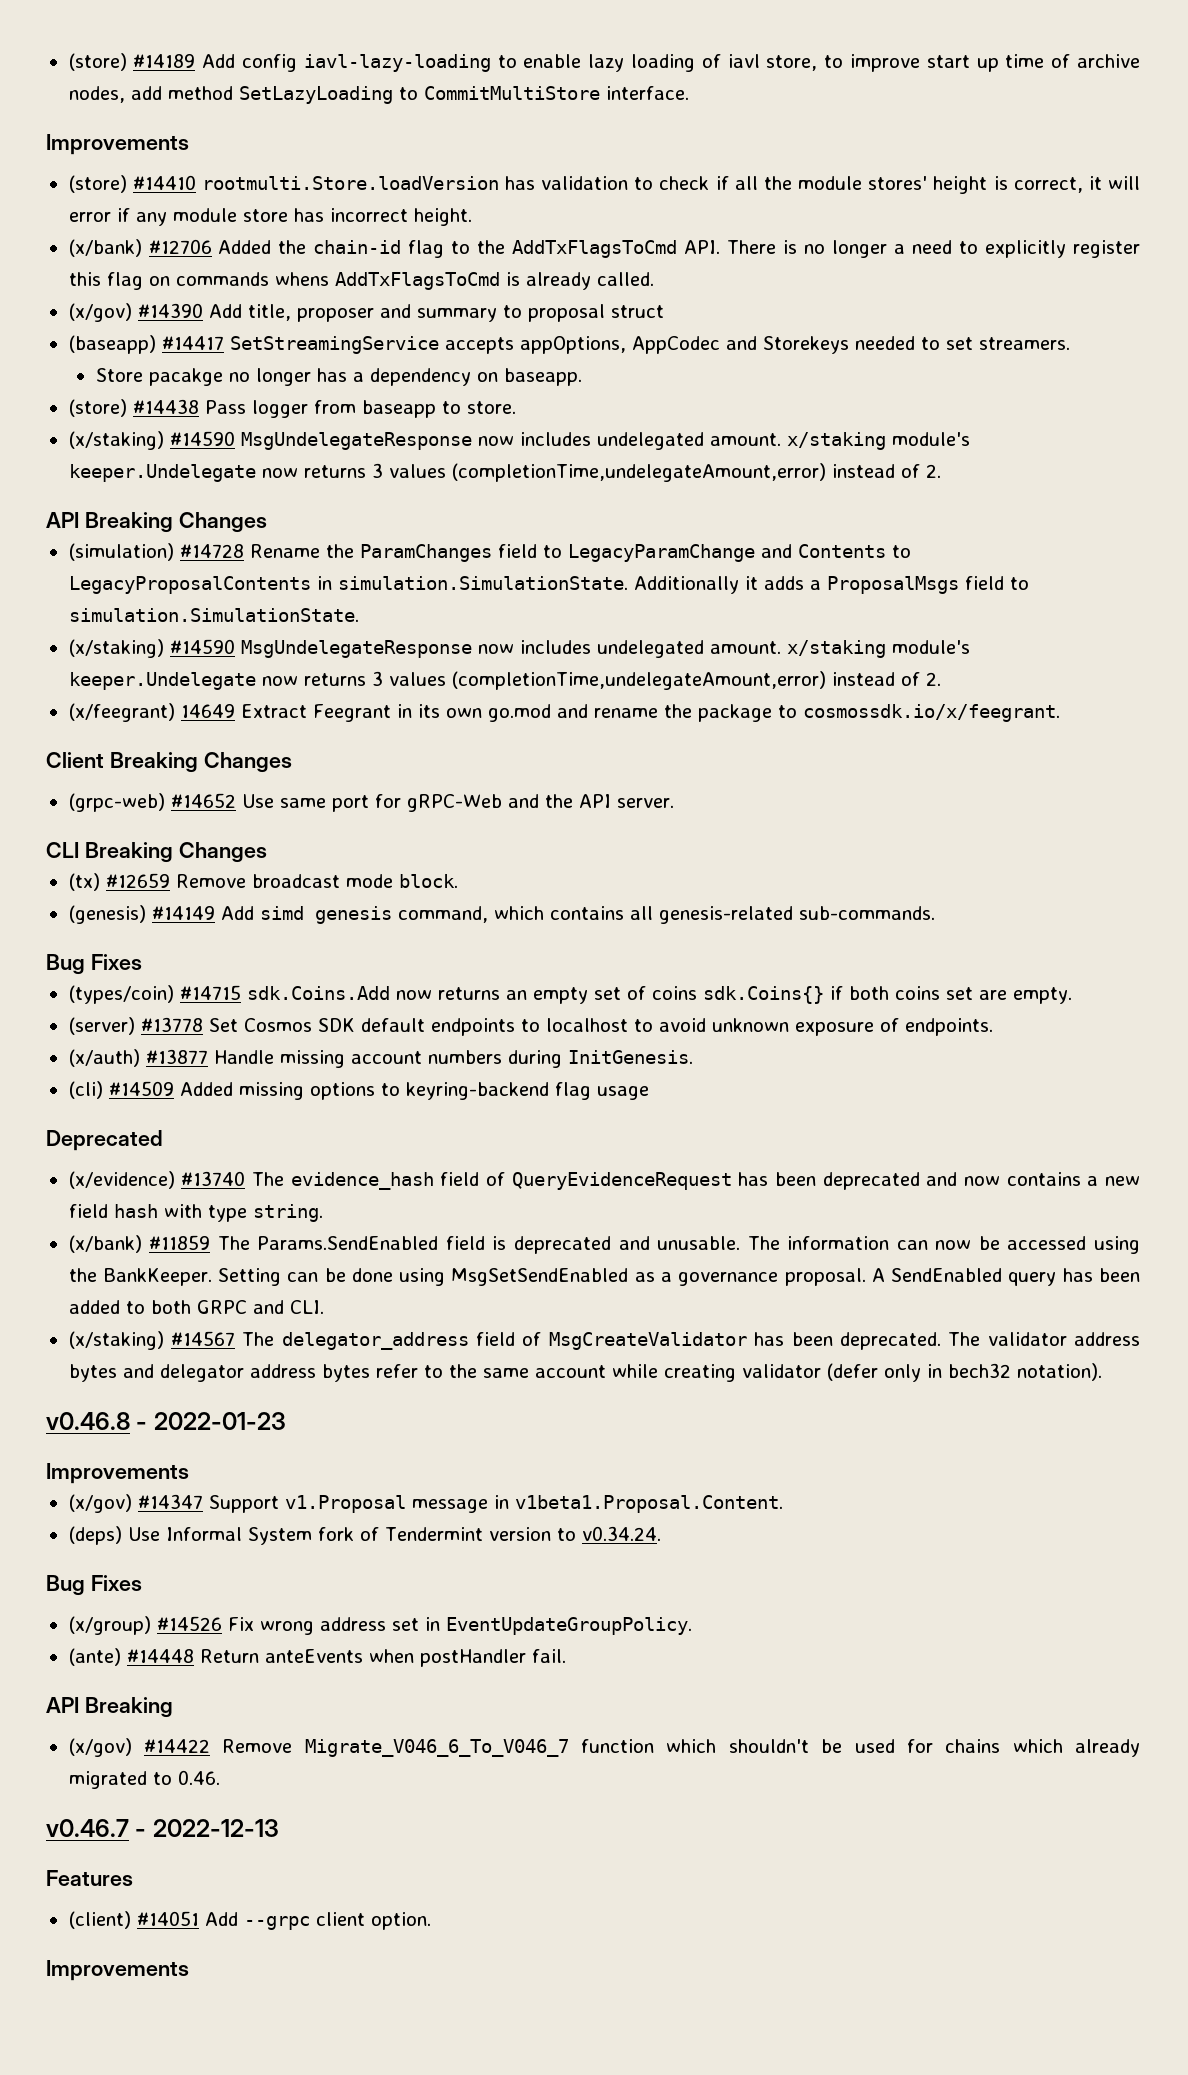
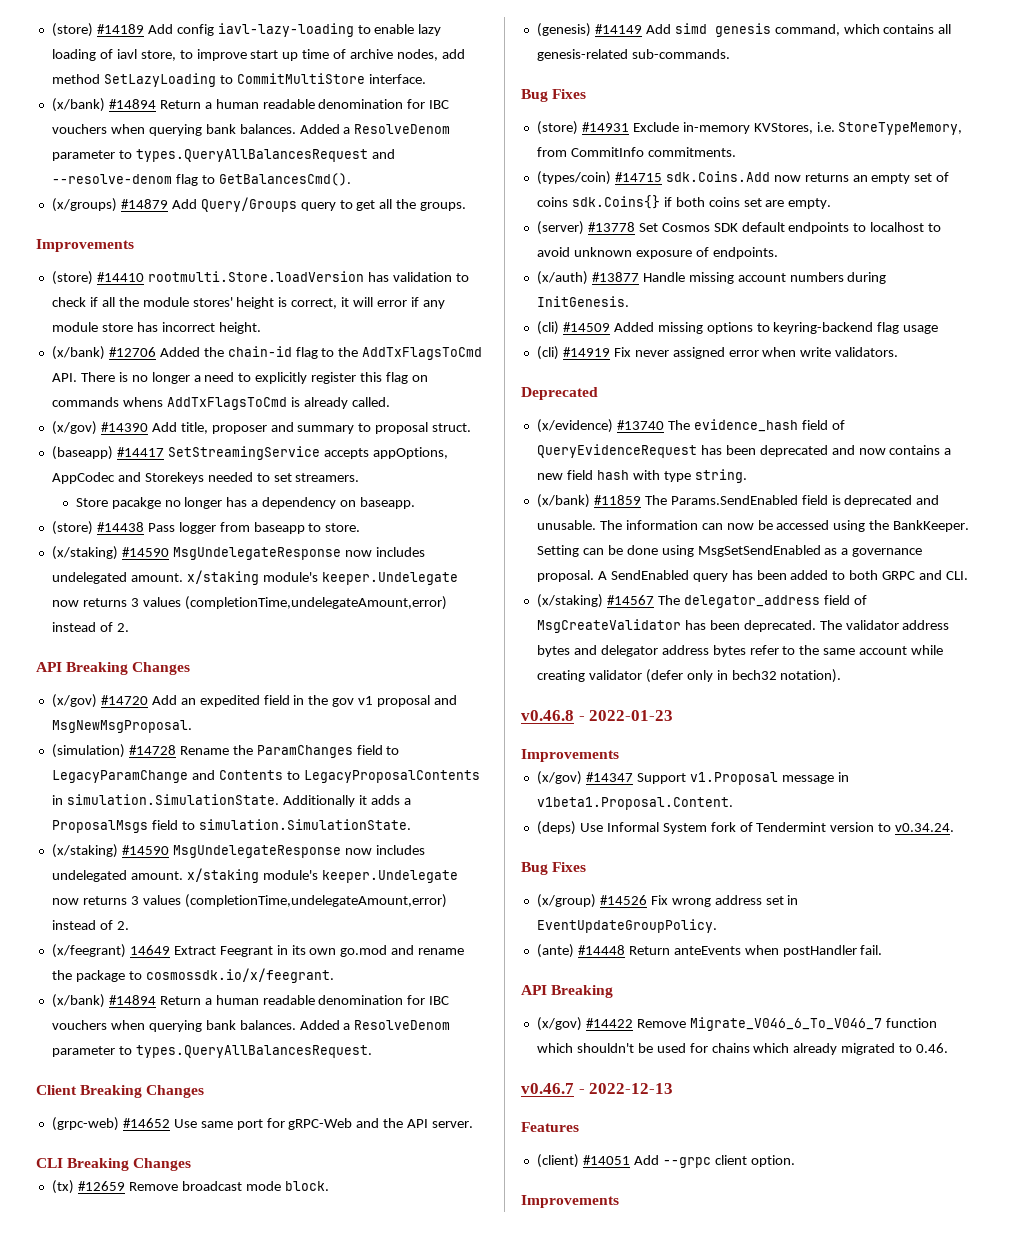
+ (x/bank) #14894 Return a human readable denomination for IBC vouchers when querying bank balances. Added a ResolveDenom parameter to types.QueryAllBalancesRequest and --resolve-denom flag to GetBalancesCmd().
+ (x/groups) #14879 Add Query/Groups query to get all the groups.
- (x/gov) #14390 Add title, proposer and summary to proposal struct
+ (x/gov) #14390 Add title, proposer and summary to proposal struct.
+ (x/gov) #14720 Add an expedited field in the gov v1 proposal and MsgNewMsgProposal.
+ (x/bank) #14894 Return a human readable denomination for IBC vouchers when querying bank balances. Added a ResolveDenom parameter to types.QueryAllBalancesRequest.
+ (store) #14931 Exclude in-memory KVStores, i.e. StoreTypeMemory, from CommitInfo commitments.
+ (cli) #14919 Fix never assigned error when write validators.

